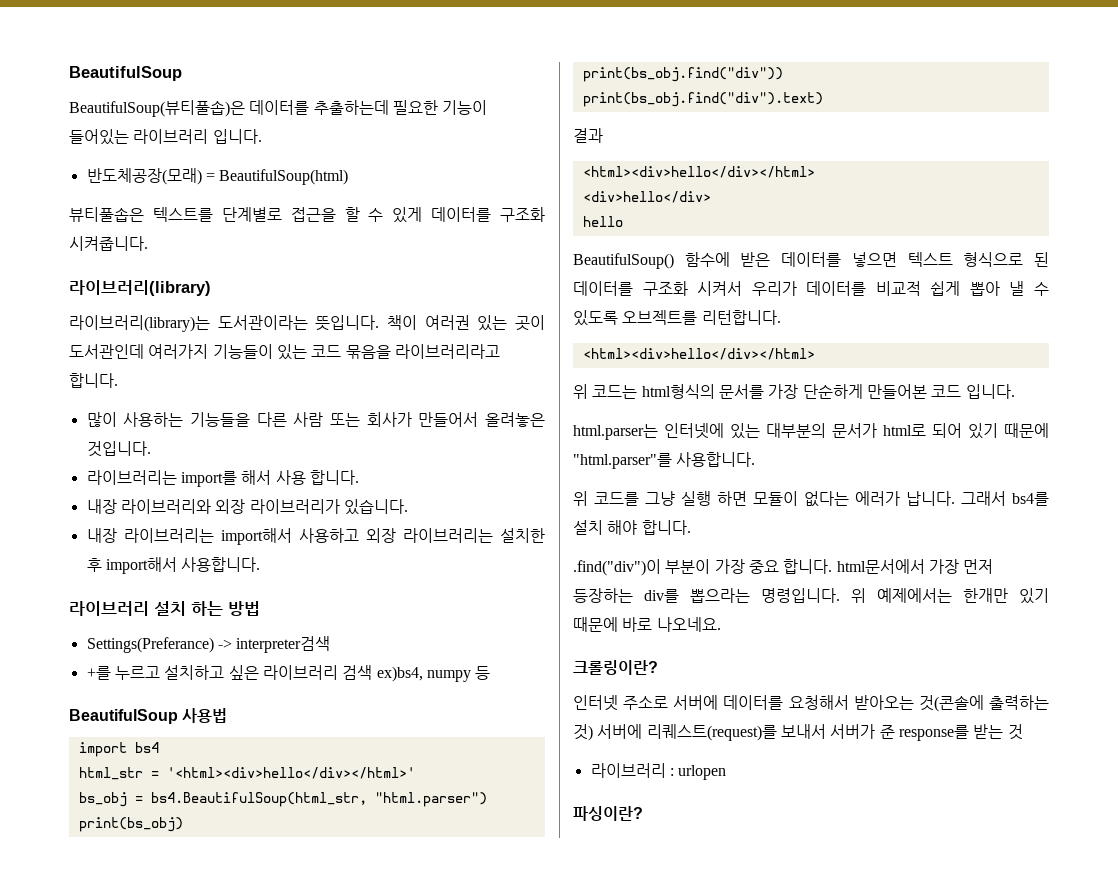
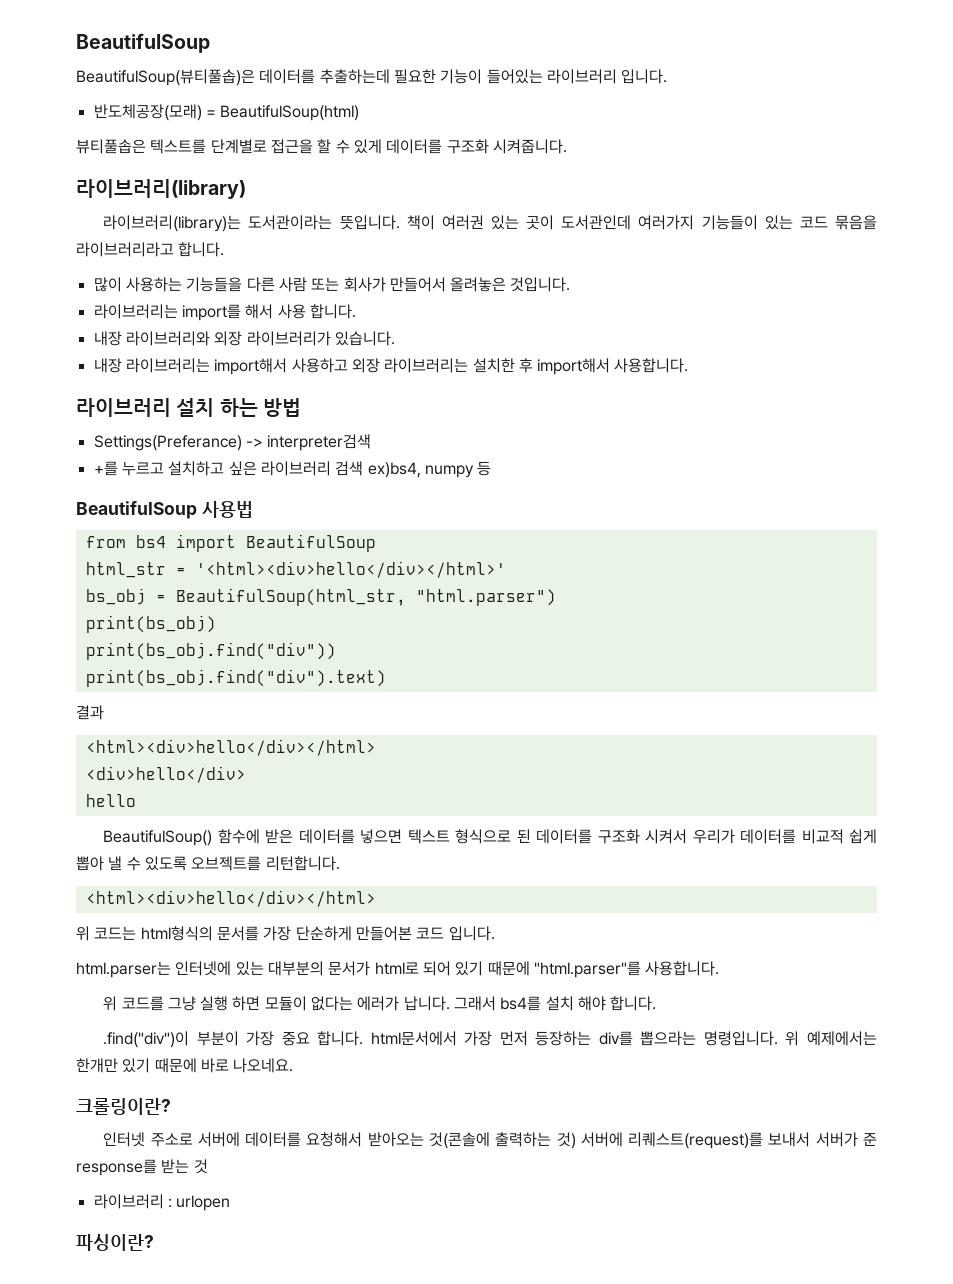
- import bs4
+ from bs4 import BeautifulSoup
- bs_obj = bs4.BeautifulSoup(html_str, "html.parser")
+ bs_obj = BeautifulSoup(html_str, "html.parser")

